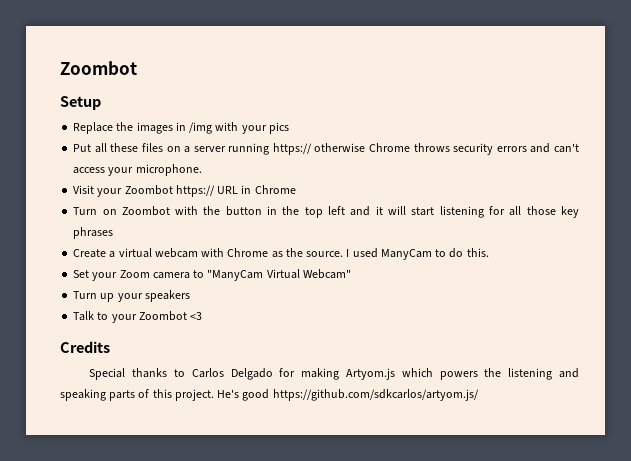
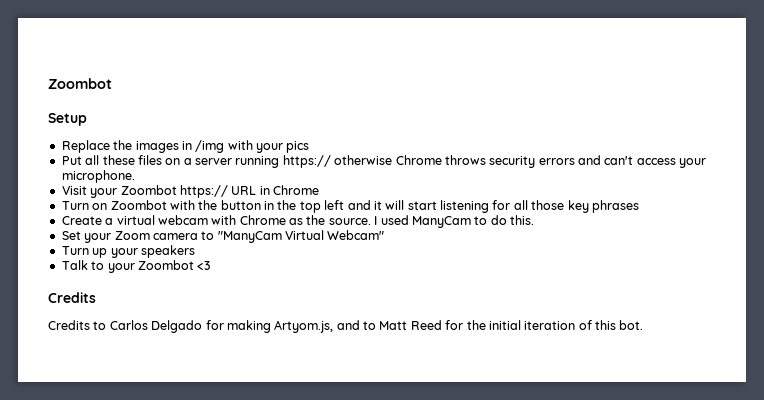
- Special thanks to Carlos Delgado for making Artyom.js which powers the listening and speaking parts of this project. He's good https://github.com/sdkcarlos/artyom.js/
+ Credits to Carlos Delgado for making Artyom.js, and to Matt Reed for the initial iteration of this bot.

